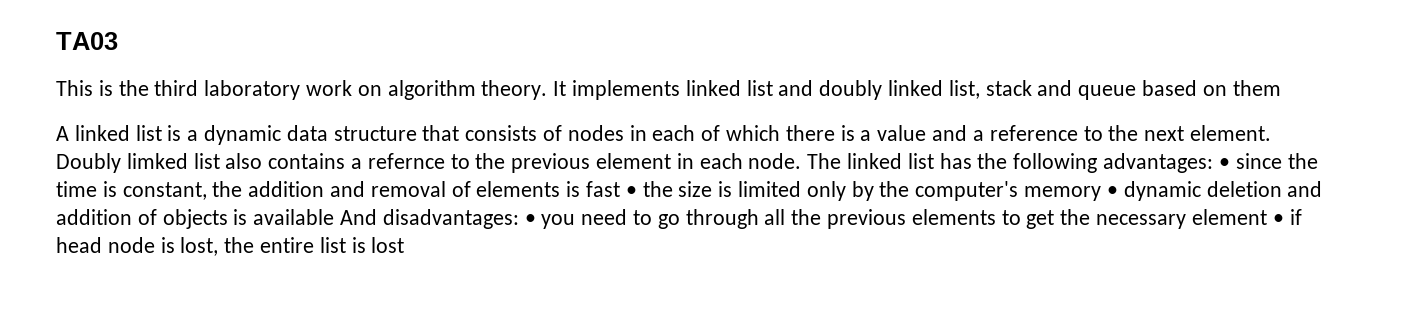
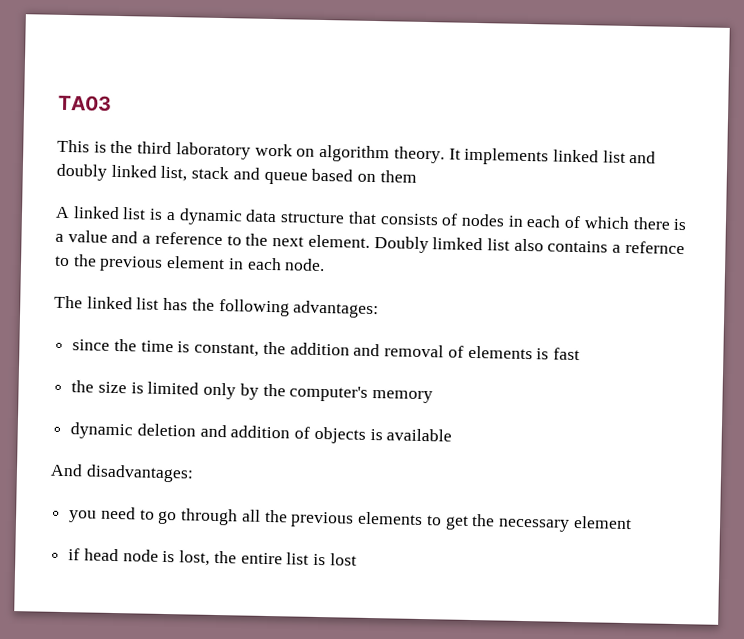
- Doubly limked list also contains a refernce to the previous element in each node. The linked list has the following advantages: • since the time is constant, the addition and removal of elements is fast • the size is limited only by the computer's memory • dynamic deletion and addition of objects is available And disadvantages: • you need to go through all the previous elements to get the necessary element • if head node is lost, the entire list is lost
+ Doubly limked list also contains a refernce to the previous element in each node.
+ The linked list has the following advantages:
+ since the time is constant, the addition and removal of elements is fast
+ the size is limited only by the computer's memory
+ dynamic deletion and addition of objects is available
+ And disadvantages:
+ you need to go through all the previous elements to get the necessary element
+ if head node is lost, the entire list is lost

